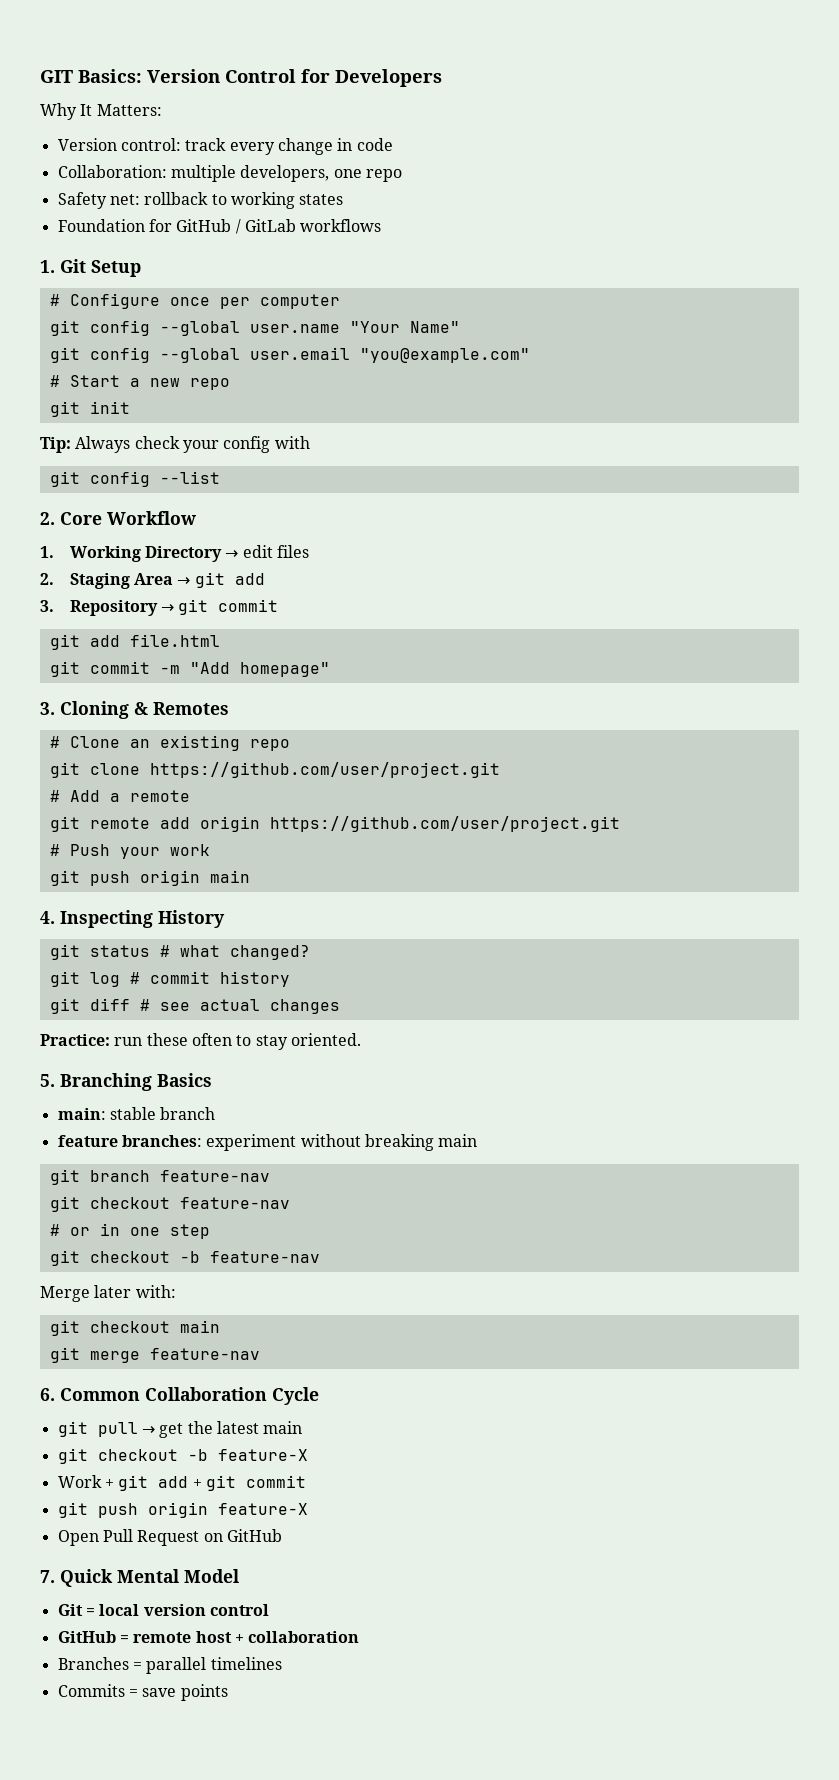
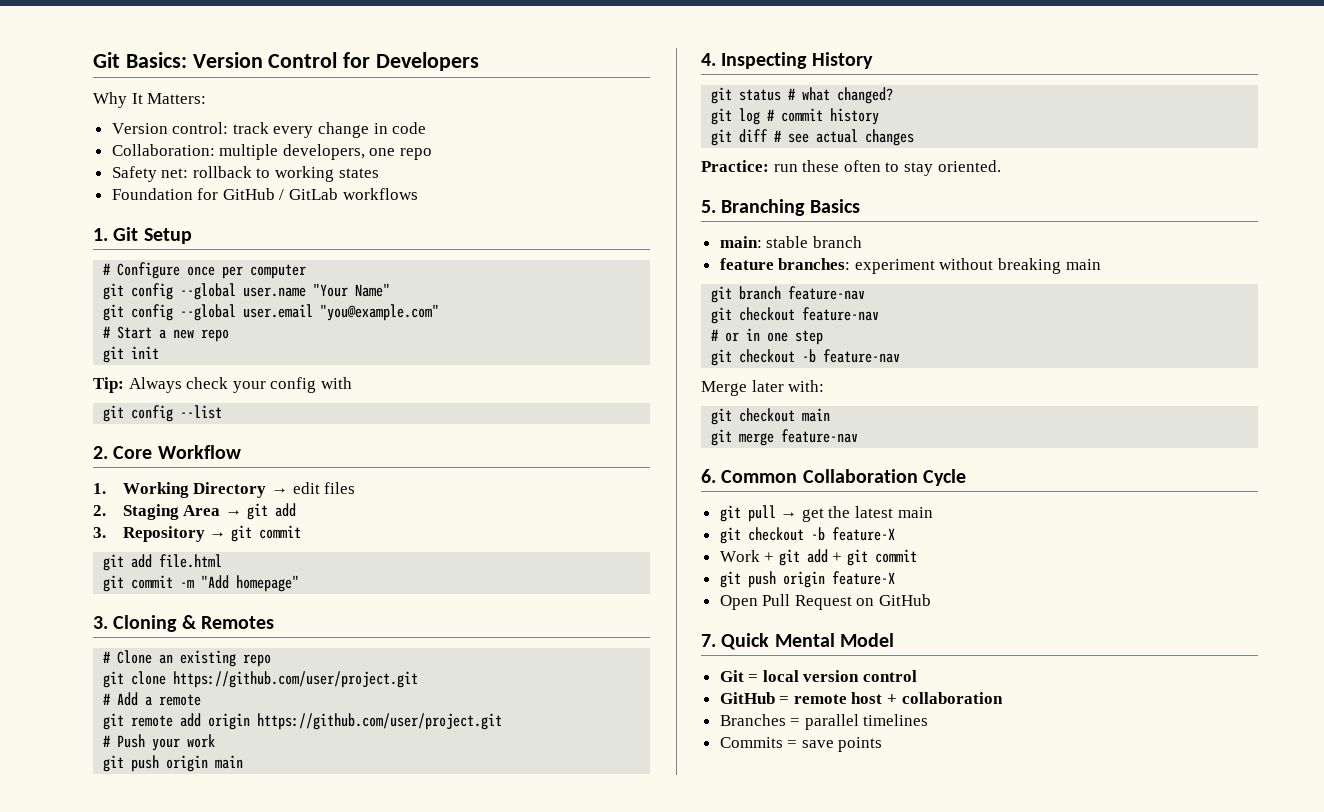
- GIT Basics: Version Control for Developers
+ Git Basics: Version Control for Developers

